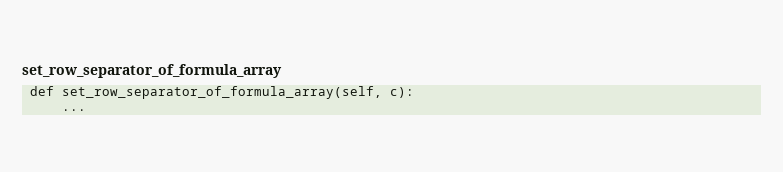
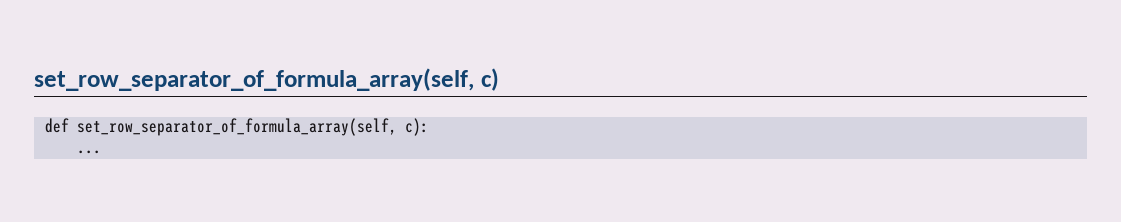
- set_row_separator_of_formula_array
+ set_row_separator_of_formula_array(self, c)

